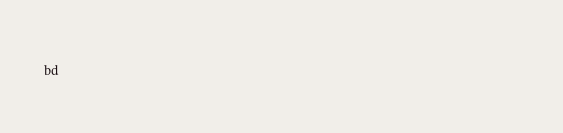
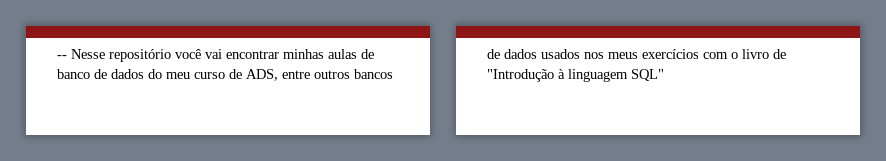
- bd
+ -- Nesse repositório você vai encontrar minhas aulas de banco de dados do meu curso de ADS, entre outros bancos de dados usados nos meus exercícios com o livro de "Introdução à linguagem SQL"

